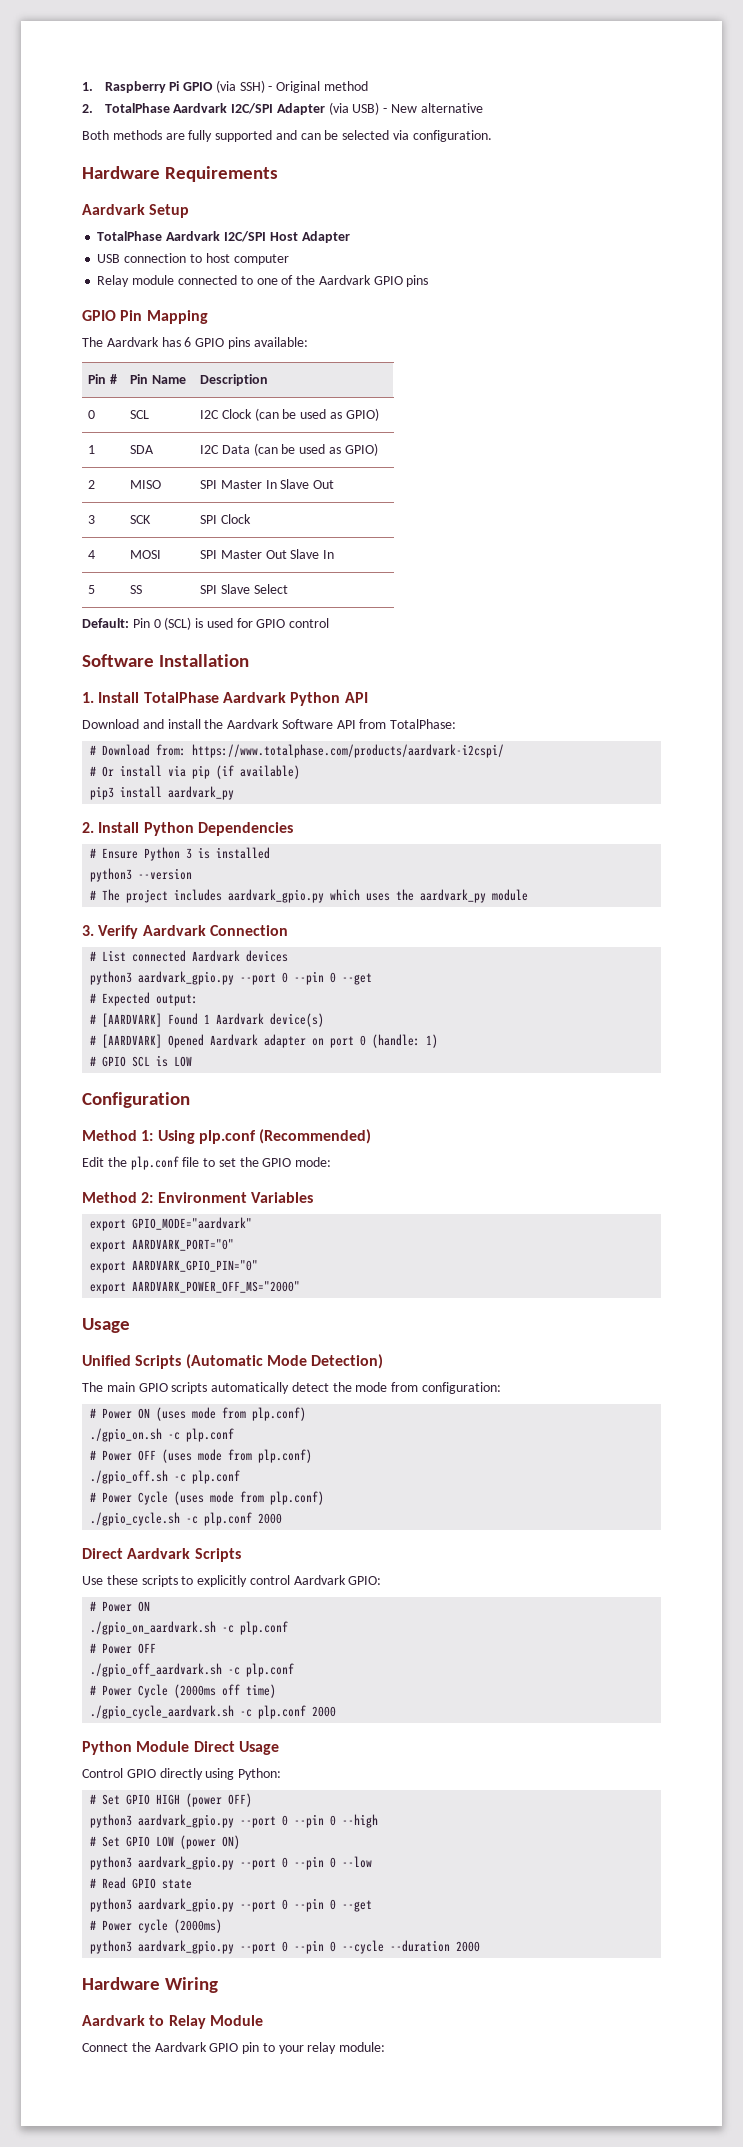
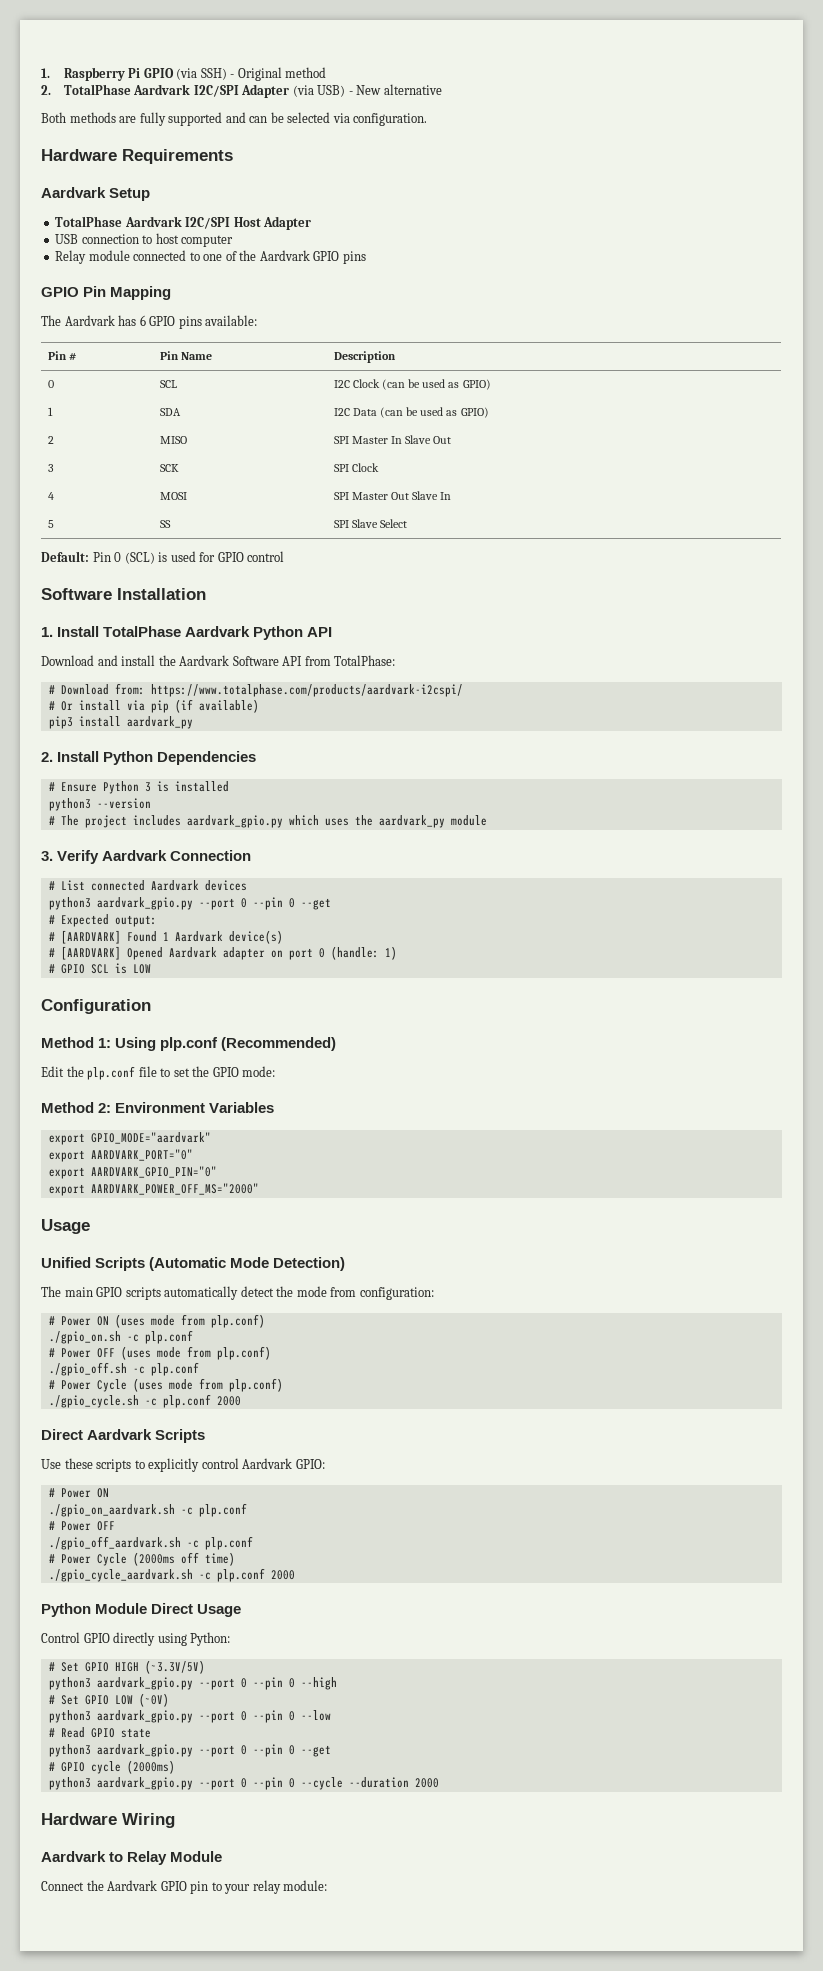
- # Set GPIO HIGH (power OFF)
+ # Set GPIO HIGH (~3.3V/5V)
- # Set GPIO LOW (power ON)
+ # Set GPIO LOW (~0V)
- # Power cycle (2000ms)
+ # GPIO cycle (2000ms)

